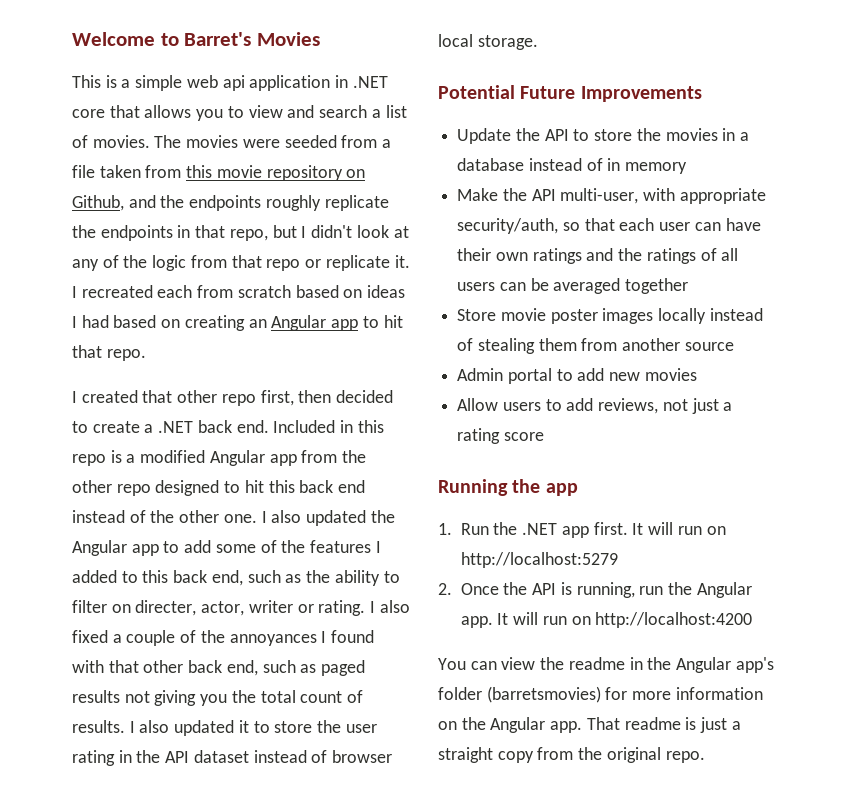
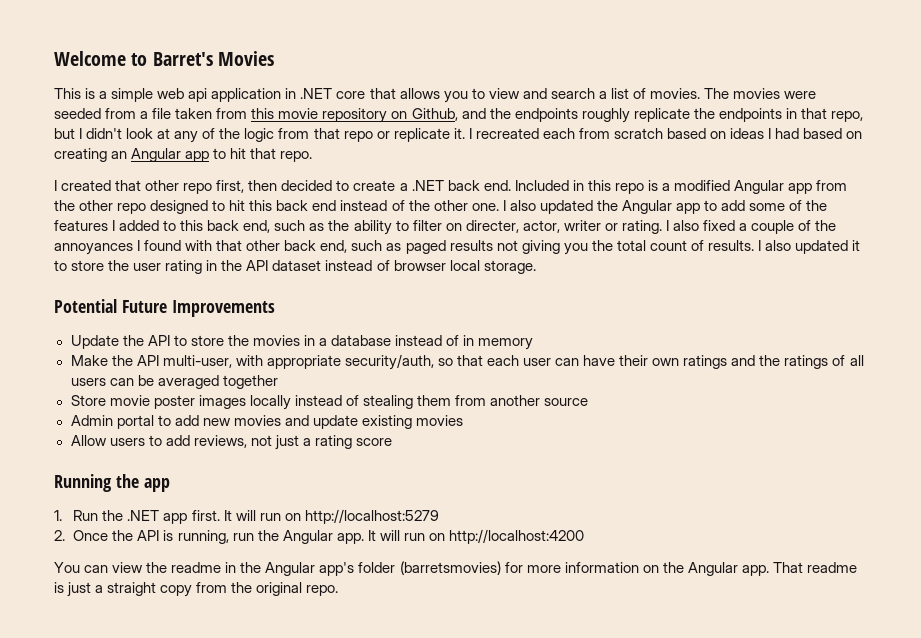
- Admin portal to add new movies
+ Admin portal to add new movies and update existing movies

